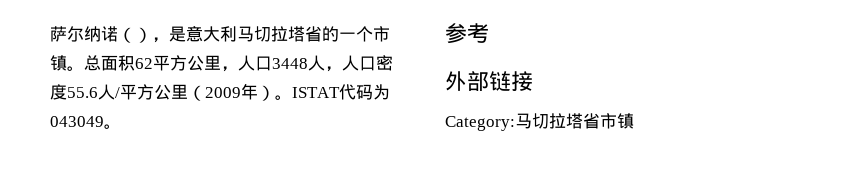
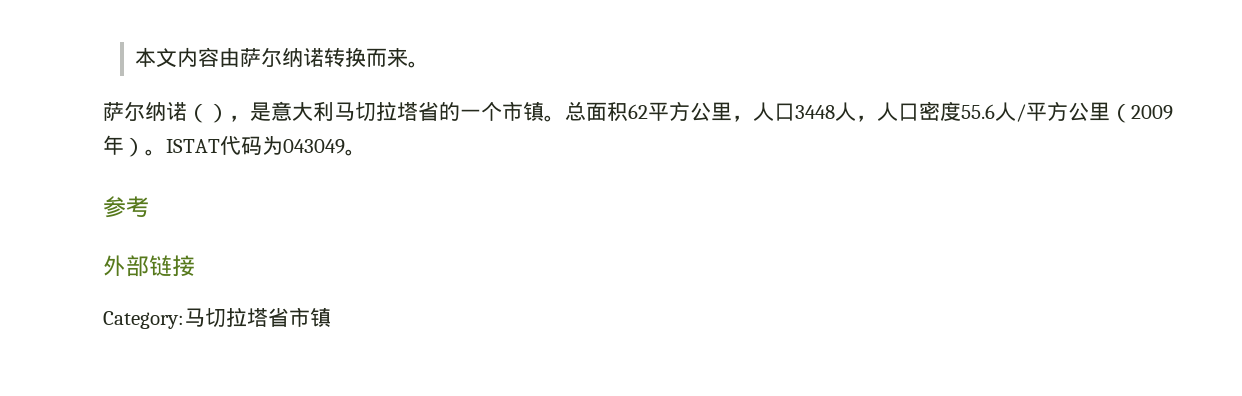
+ 本文内容由萨尔纳诺转换而来。

